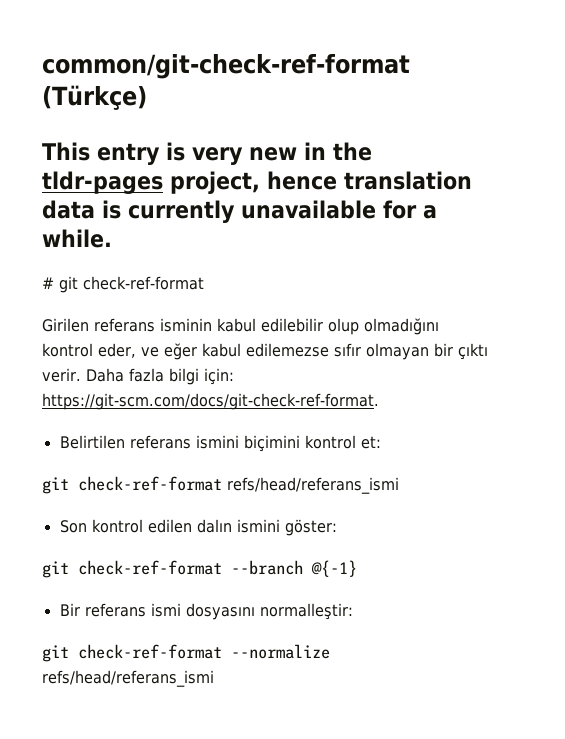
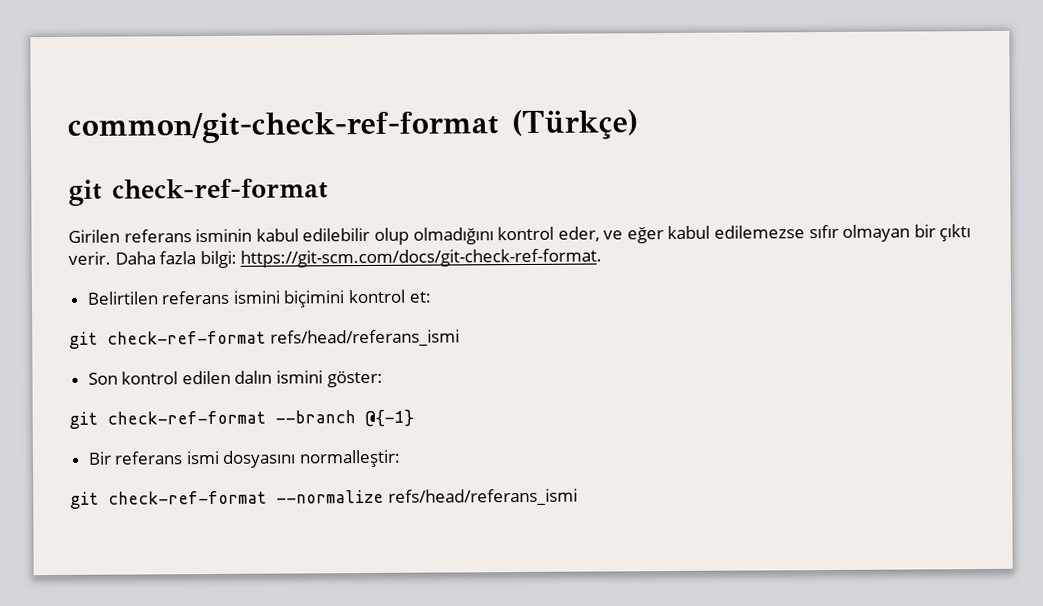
  common/git-check-ref-format (Türkçe)
- This entry is very new in the tldr-pages project, hence translation data is currently unavailable for a while.
- # git check-ref-format
+ git check-ref-format
- Daha fazla bilgi için: https://git-scm.com/docs/git-check-ref-format.
+ Daha fazla bilgi: https://git-scm.com/docs/git-check-ref-format.

